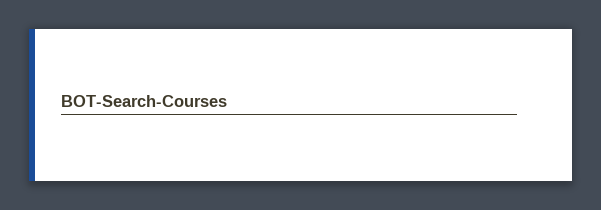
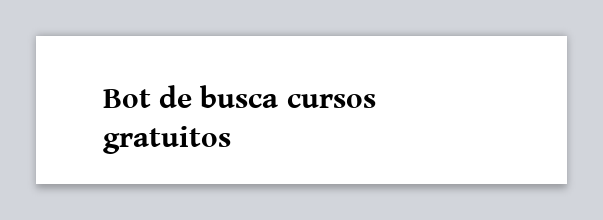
- BOT-Search-Courses
+ Bot de busca cursos gratuitos

